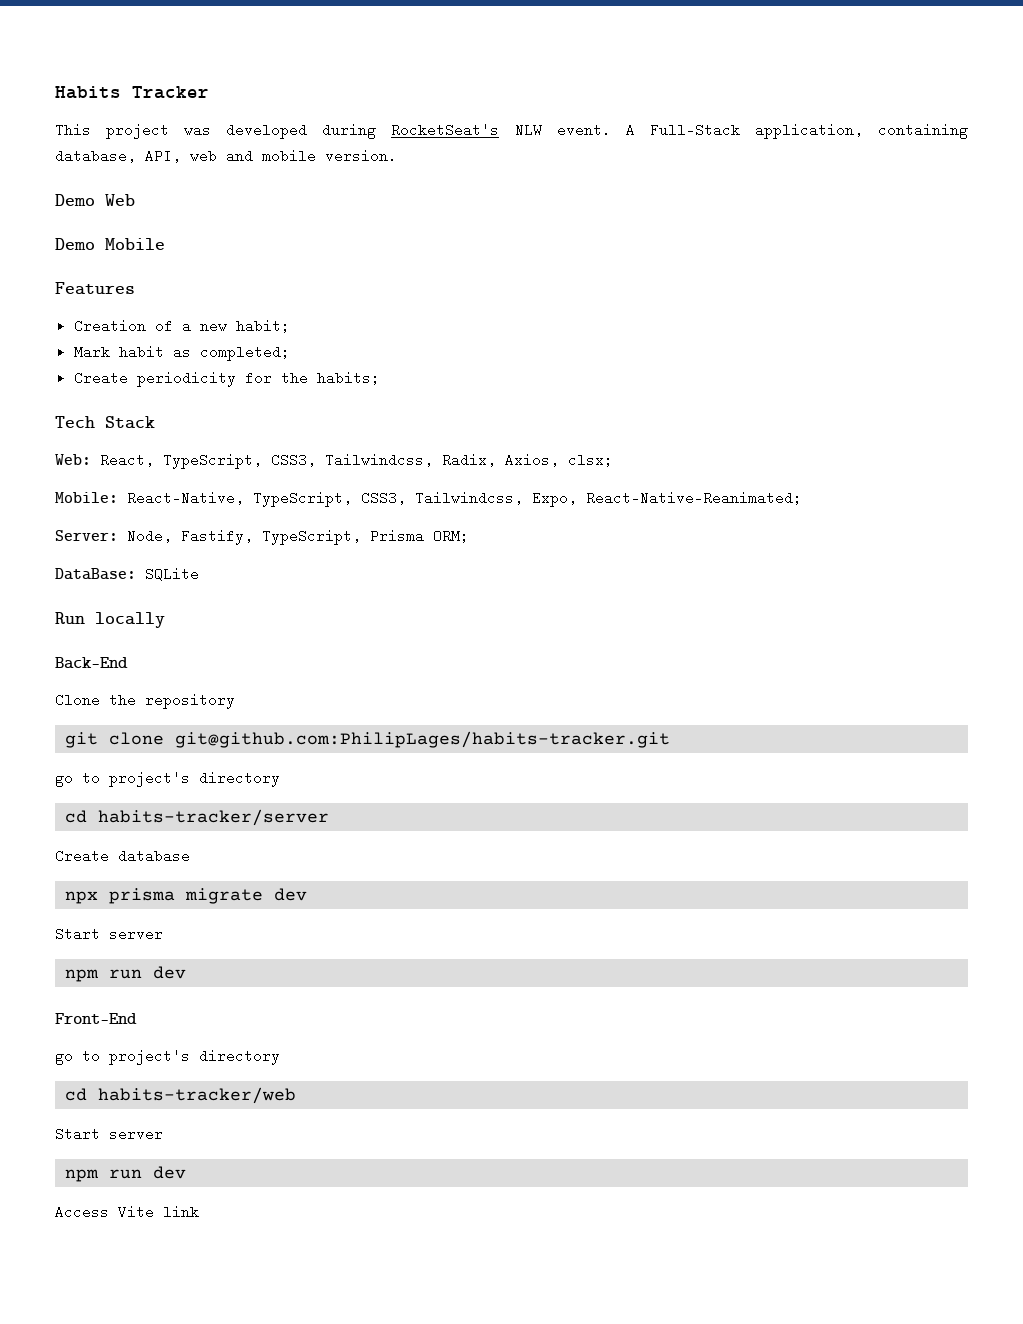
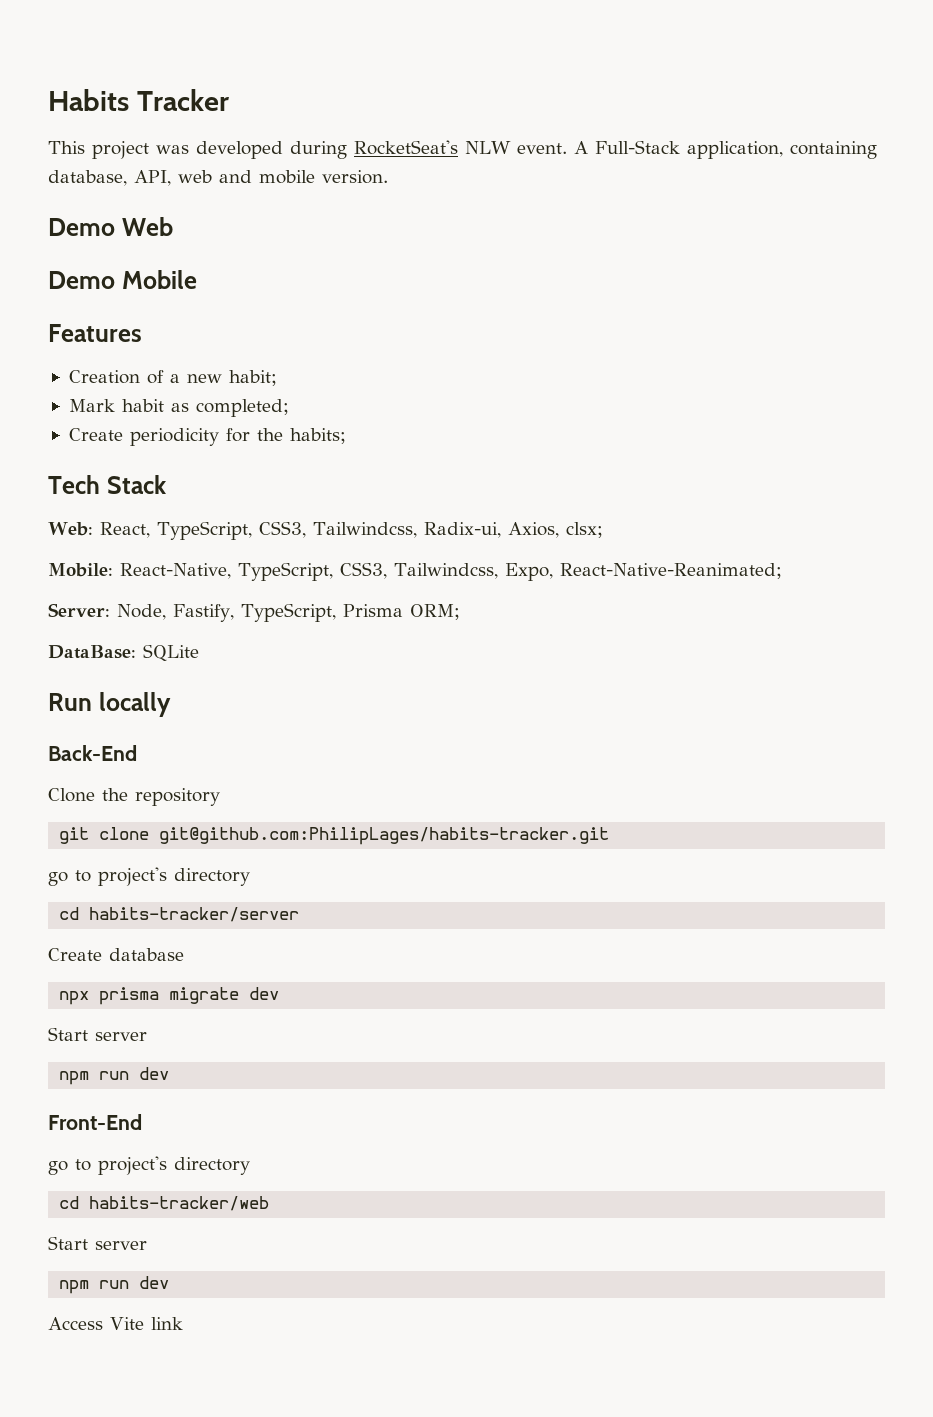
- Web: React, TypeScript, CSS3, Tailwindcss, Radix, Axios, clsx;
+ Web: React, TypeScript, CSS3, Tailwindcss, Radix-ui, Axios, clsx;

